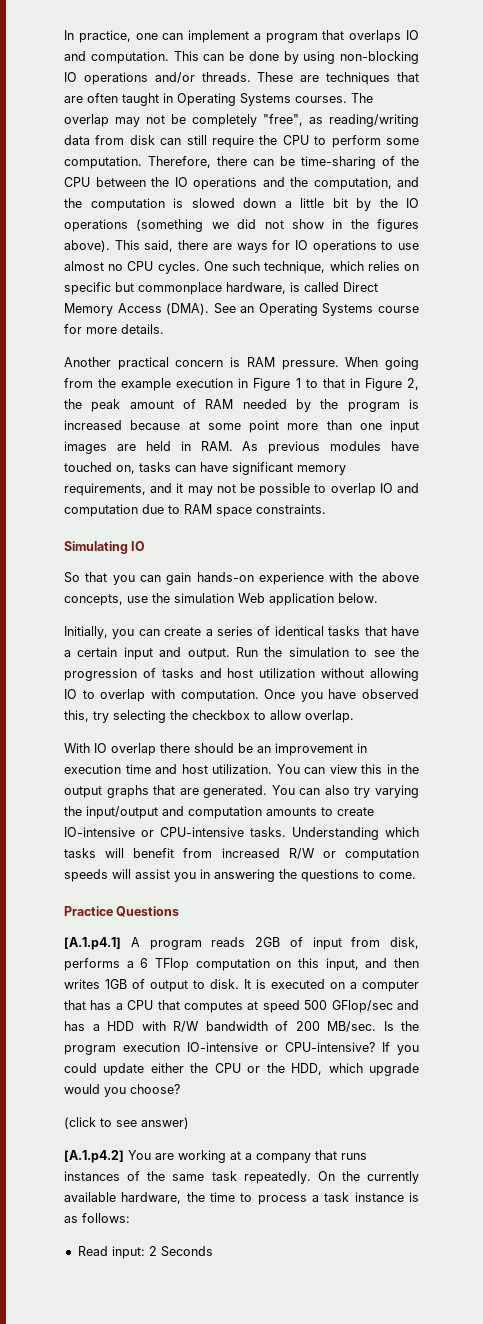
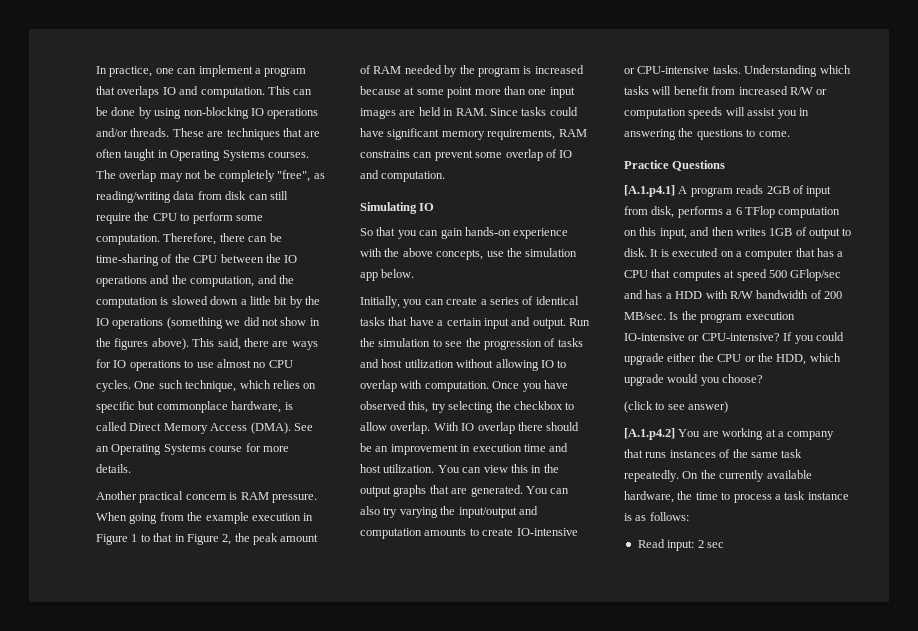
- When going from the example execution in Figure 1 to that in Figure 2, the peak amount of RAM needed by the program is increased because at some point more than one input images are held in RAM. As previous modules have touched on, tasks can have significant memory requirements, and it may not be possible to overlap IO and computation due to RAM space constraints.
+ When going from the example execution in Figure 1 to that in Figure 2, the peak amount of RAM needed by the program is increased because at some point more than one input images are held in RAM. Since tasks could have significant memory requirements, RAM constrains can prevent some overlap of IO and computation.
- So that you can gain hands-on experience with the above concepts, use the simulation Web application below.
+ So that you can gain hands-on experience with the above concepts, use the simulation app below.
- Once you have observed this, try selecting the checkbox to allow overlap.
- With IO overlap there should be an improvement in execution time and host utilization.
+ Once you have observed this, try selecting the checkbox to allow overlap. With IO overlap there should be an improvement in execution time and host utilization.
- If you could update either the CPU or the HDD, which upgrade would you choose?
+ If you could upgrade either the CPU or the HDD, which upgrade would you choose?
- Read input: 2 Seconds
+ Read input: 2 sec

